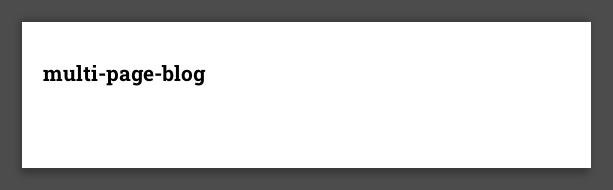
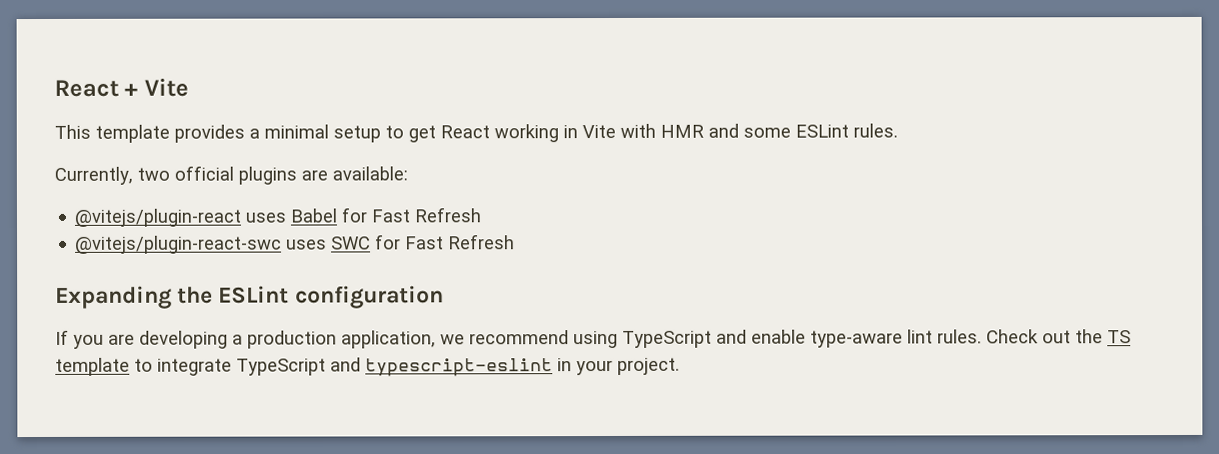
- multi-page-blog
+ React + Vite
+ This template provides a minimal setup to get React working in Vite with HMR and some ESLint rules.
+ Currently, two official plugins are available:
+ @vitejs/plugin-react uses Babel for Fast Refresh
+ @vitejs/plugin-react-swc uses SWC for Fast Refresh
+ Expanding the ESLint configuration
+ If you are developing a production application, we recommend using TypeScript and enable type-aware lint rules. Check out the TS template to integrate TypeScript and typescript-eslint in your project.

